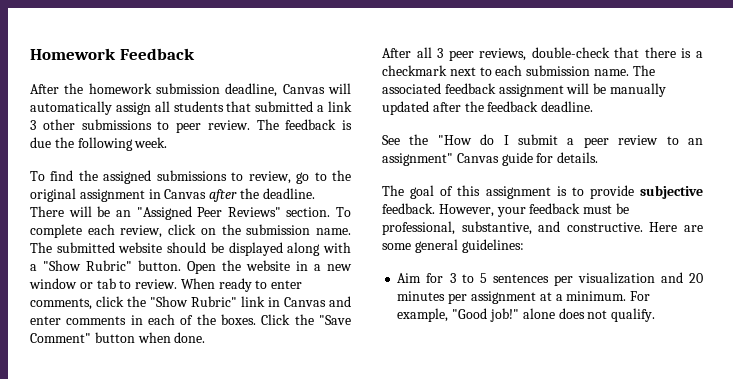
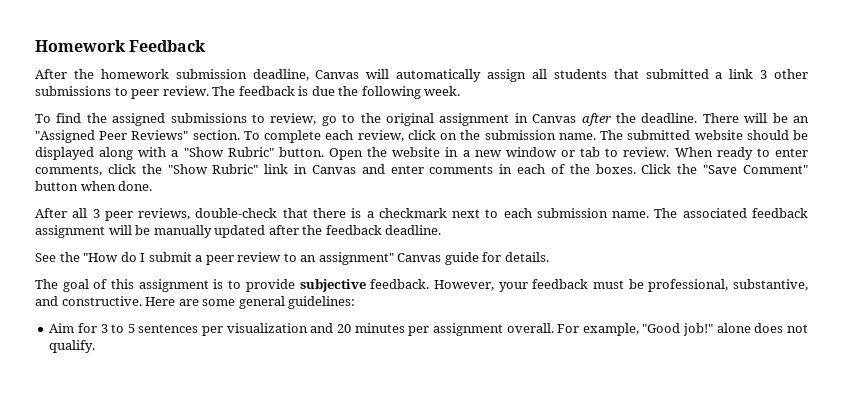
- Aim for 3 to 5 sentences per visualization and 20 minutes per assignment at a minimum.
+ Aim for 3 to 5 sentences per visualization and 20 minutes per assignment overall.

